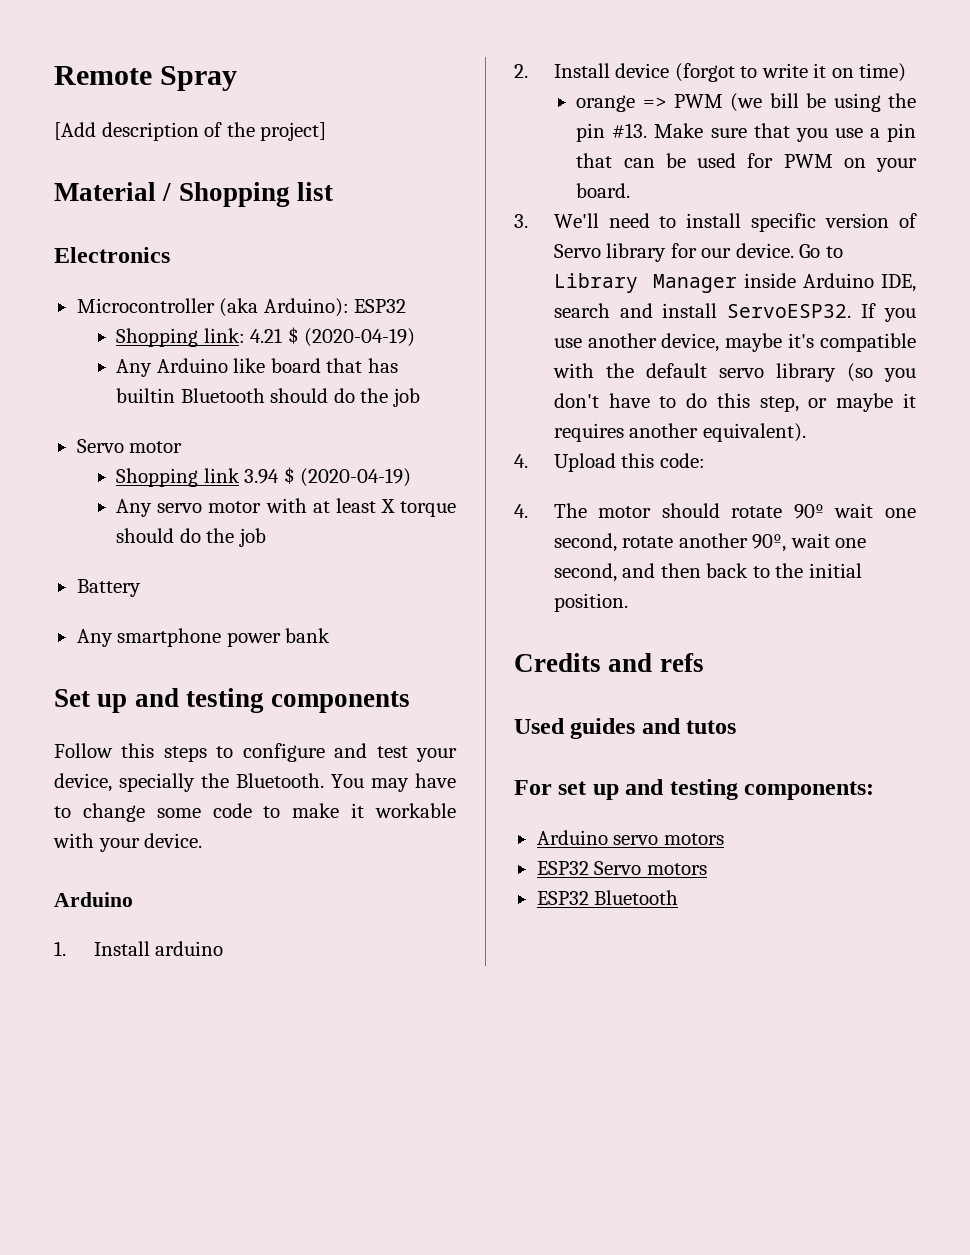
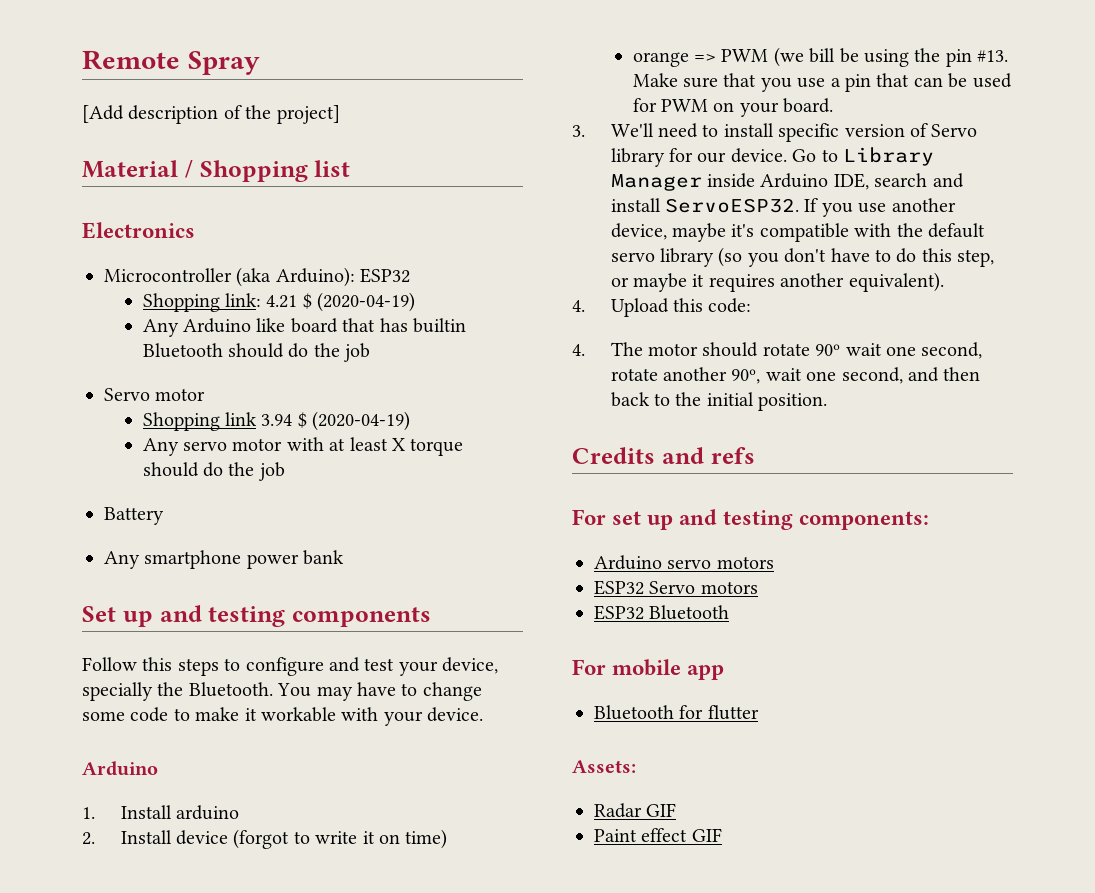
- Used guides and tutos
+ For mobile app
+ Bluetooth for flutter
+ Assets:
+ Radar GIF
+ Paint effect GIF

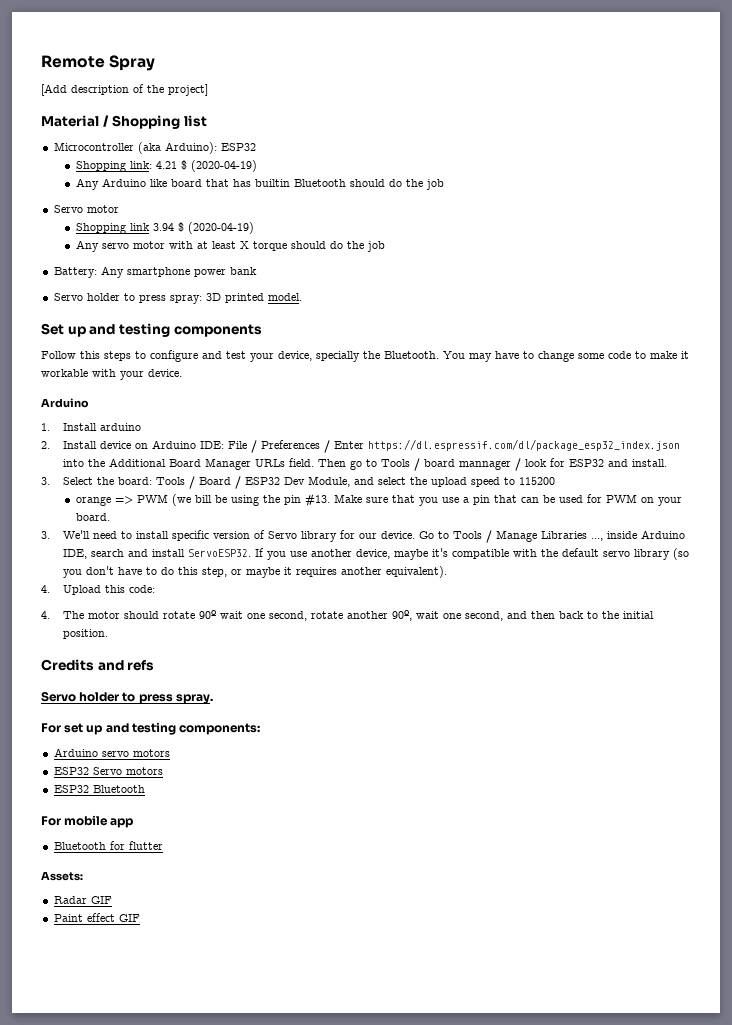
- Electronics
- Battery
- Any smartphone power bank
+ Battery: Any smartphone power bank
+ Servo holder to press spray: 3D printed model.
- 2. Install device (forgot to write it on time)
+ 2. Install device on Arduino IDE: File / Preferences / Enter https://dl.espressif.com/dl/package_esp32_index.json into the Additional Board Manager URLs field. Then go to Tools / board mannager / look for ESP32 and install.
+ 3. Select the board: Tools / Board / ESP32 Dev Module, and select the upload speed to 115200
- Go to Library Manager inside Arduino IDE, search and install ServoESP32.
+ Go to Tools / Manage Libraries ..., inside Arduino IDE, search and install ServoESP32.
+ Servo holder to press spray.

